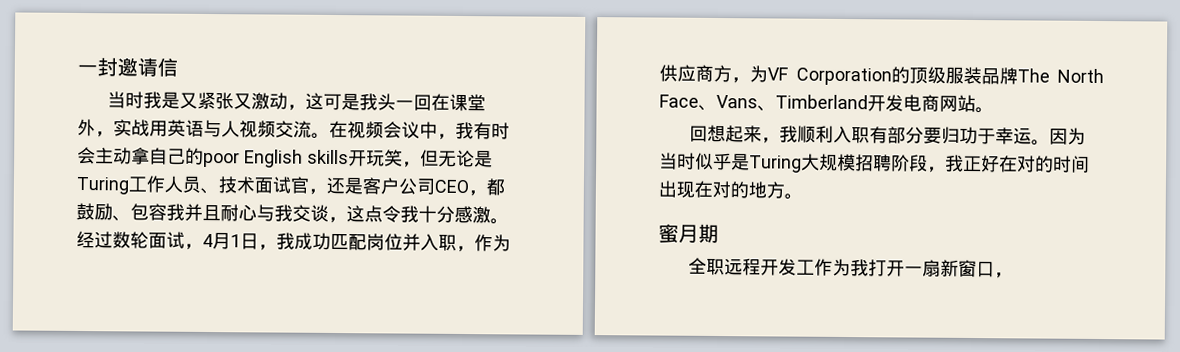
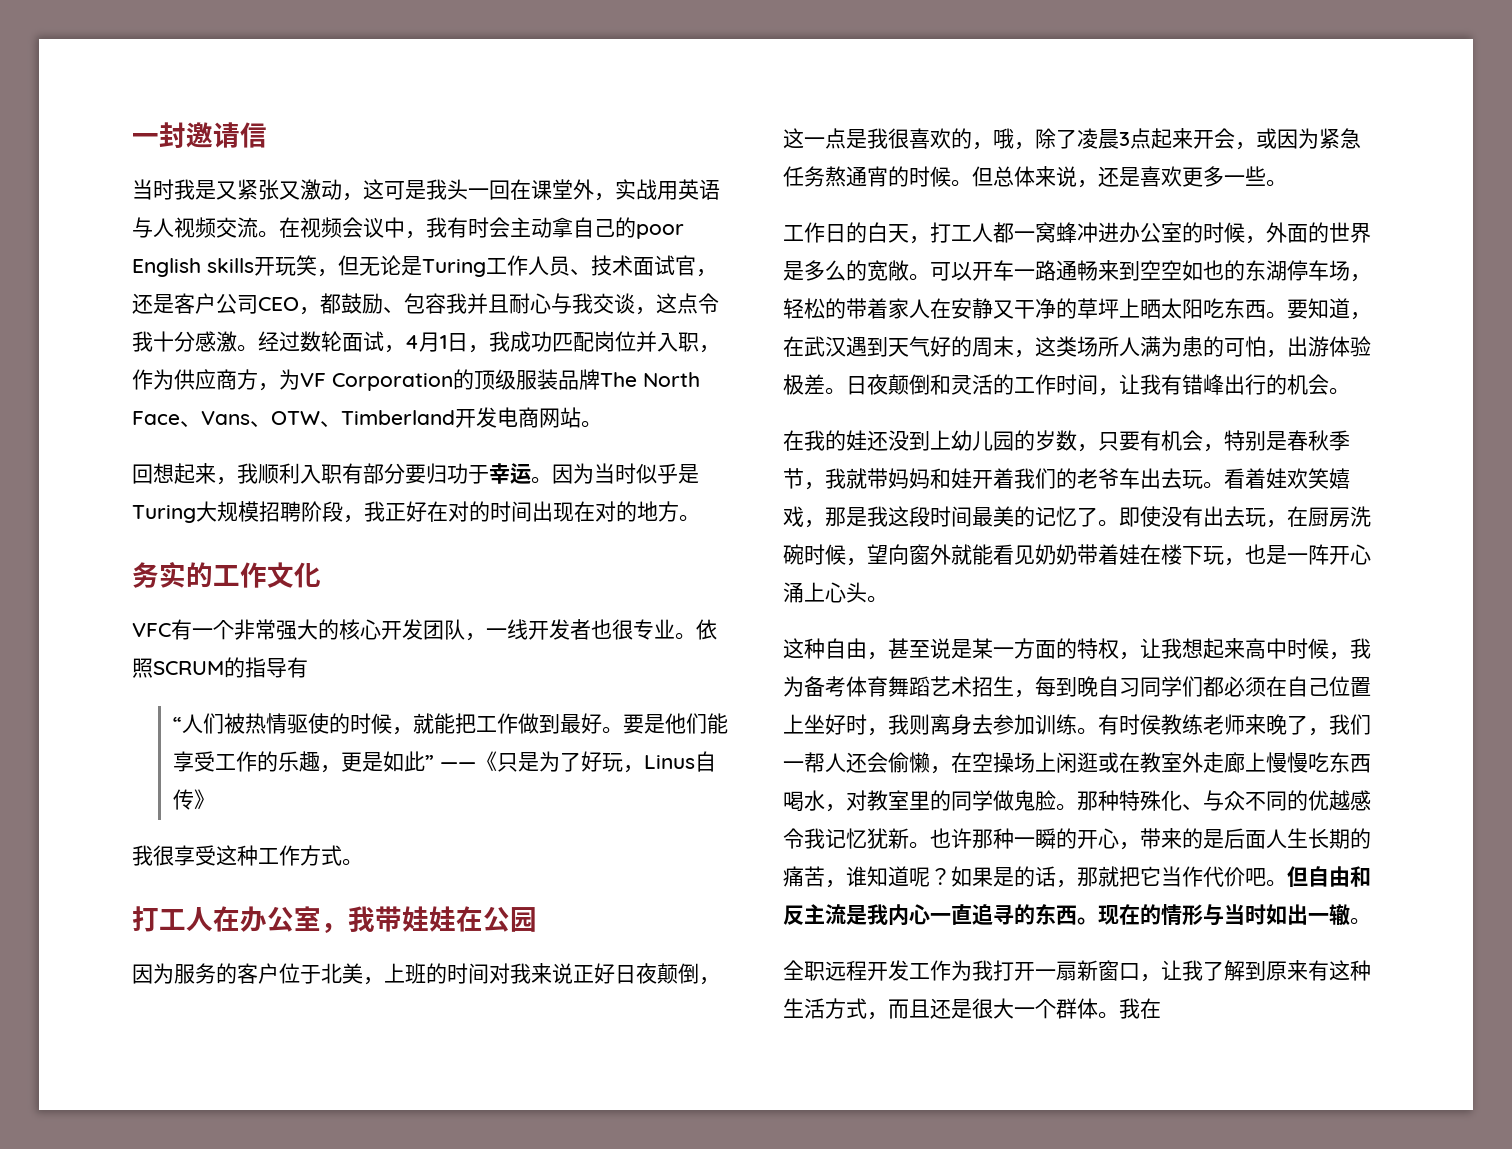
- 经过数轮面试，4月1日，我成功匹配岗位并入职，作为供应商方，为VF Corporation的顶级服装品牌The North Face、Vans、Timberland开发电商网站。
+ 经过数轮面试，4月1日，我成功匹配岗位并入职，作为供应商方，为VF Corporation的顶级服装品牌The North Face、Vans、OTW、Timberland开发电商网站。
- 蜜月期
+ 务实的工作文化
+ VFC有一个非常强大的核心开发团队，一线开发者也很专业。依照SCRUM的指导有
+ “人们被热情驱使的时候，就能把工作做到最好。要是他们能享受工作的乐趣，更是如此” ——《只是为了好玩，Linus自传》
+ 我很享受这种工作方式。
+ 打工人在办公室，我带娃娃在公园
+ 因为服务的客户位于北美，上班的时间对我来说正好日夜颠倒，这一点是我很喜欢的，哦，除了凌晨3点起来开会，或因为紧急任务熬通宵的时候。但总体来说，还是喜欢更多一些。
+ 工作日的白天，打工人都一窝蜂冲进办公室的时候，外面的世界是多么的宽敞。可以开车一路通畅来到空空如也的东湖停车场，轻松的带着家人在安静又干净的草坪上晒太阳吃东西。要知道，在武汉遇到天气好的周末，这类场所人满为患的可怕，出游体验极差。日夜颠倒和灵活的工作时间，让我有错峰出行的机会。
+ 在我的娃还没到上幼儿园的岁数，只要有机会，特别是春秋季节，我就带妈妈和娃开着我们的老爷车出去玩。看着娃欢笑嬉戏，那是我这段时间最美的记忆了。即使没有出去玩，在厨房洗碗时候，望向窗外就能看见奶奶带着娃在楼下玩，也是一阵开心涌上心头。
+ 这种自由，甚至说是某一方面的特权，让我想起来高中时候，我为备考体育舞蹈艺术招生，每到晚自习同学们都必须在自己位置上坐好时，我则离身去参加训练。有时侯教练老师来晚了，我们一帮人还会偷懒，在空操场上闲逛或在教室外走廊上慢慢吃东西喝水，对教室里的同学做鬼脸。那种特殊化、与众不同的优越感令我记忆犹新。也许那种一瞬的开心，带来的是后面人生长期的痛苦，谁知道呢？如果是的话，那就把它当作代价吧。但自由和反主流是我内心一直追寻的东西。现在的情形与当时如出一辙。
- 全职远程开发工作为我打开一扇新窗口，
+ 全职远程开发工作为我打开一扇新窗口，让我了解到原来有这种生活方式，而且还是很大一个群体。我在

